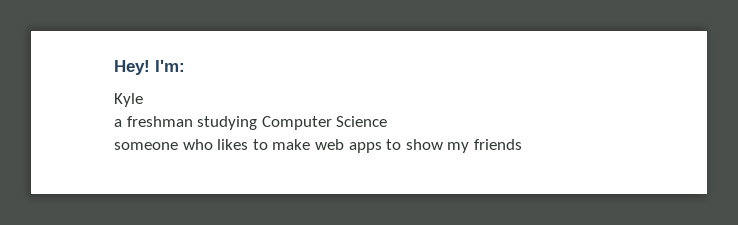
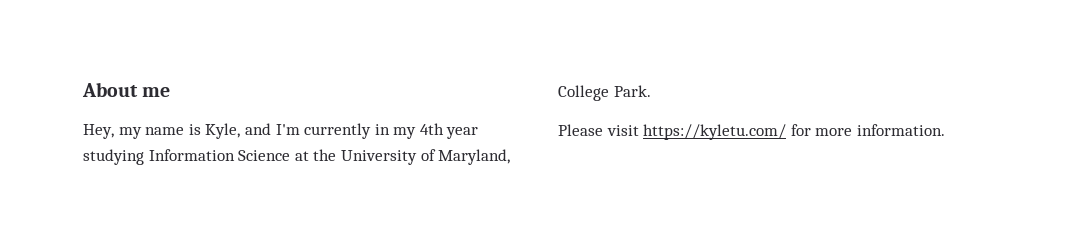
- Hey! I'm:
- Kyle
- a freshman studying Computer Science
- someone who likes to make web apps to show my friends
+ About me
+ Hey, my name is Kyle, and I'm currently in my 4th year studying Information Science at the University of Maryland, College Park.
+ Please visit https://kyletu.com/ for more information.

